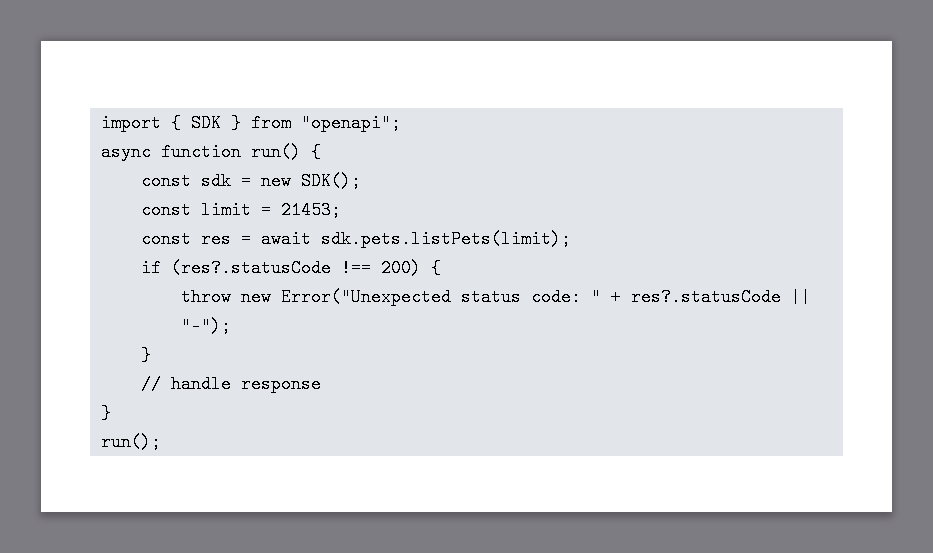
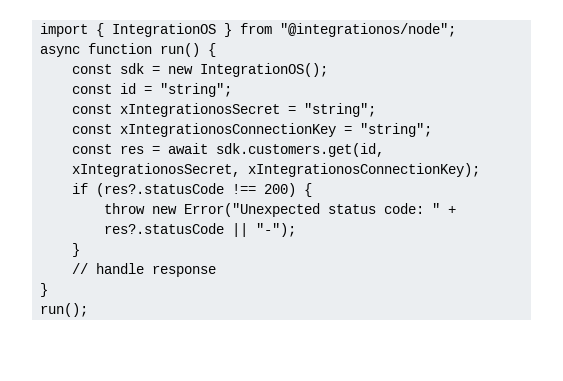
- import { SDK } from "openapi";
+ import { IntegrationOS } from "@integrationos/node";
- const sdk = new SDK();
- const limit = 21453;
+ const sdk = new IntegrationOS();
+ const id = "string";
+ const xIntegrationosSecret = "string";
+ const xIntegrationosConnectionKey = "string";
- const res = await sdk.pets.listPets(limit);
+ const res = await sdk.customers.get(id, xIntegrationosSecret, xIntegrationosConnectionKey);

